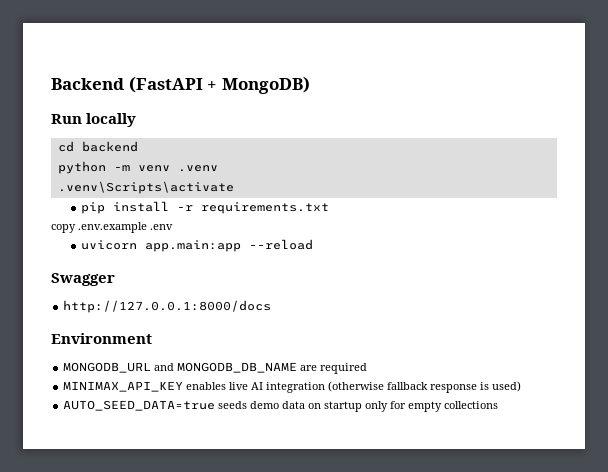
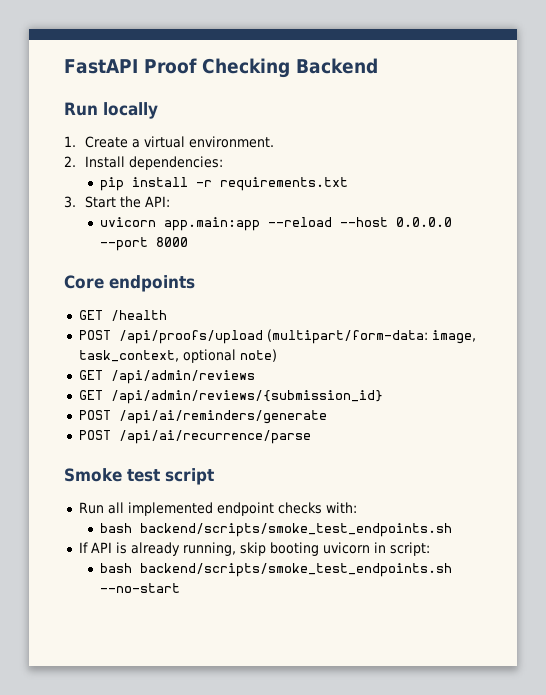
- Backend (FastAPI + MongoDB)
+ FastAPI Proof Checking Backend
  Run locally
- cd backend
- python -m venv .venv
- .venv\Scripts\activate
+ 1. Create a virtual environment.
+ 2. Install dependencies:
- copy .env.example .env
+ 3. Start the API:
- uvicorn app.main:app --reload
- Swagger
- http://127.0.0.1:8000/docs
- Environment
- MONGODB_URL and MONGODB_DB_NAME are required
- MINIMAX_API_KEY enables live AI integration (otherwise fallback response is used)
- AUTO_SEED_DATA=true seeds demo data on startup only for empty collections
+ uvicorn app.main:app --reload --host 0.0.0.0 --port 8000
+ Core endpoints
+ GET /health
+ POST /api/proofs/upload (multipart/form-data: image, task_context, optional note)
+ GET /api/admin/reviews
+ GET /api/admin/reviews/{submission_id}
+ POST /api/ai/reminders/generate
+ POST /api/ai/recurrence/parse
+ Smoke test script
+ Run all implemented endpoint checks with:
+ bash backend/scripts/smoke_test_endpoints.sh
+ If API is already running, skip booting uvicorn in script:
+ bash backend/scripts/smoke_test_endpoints.sh --no-start

